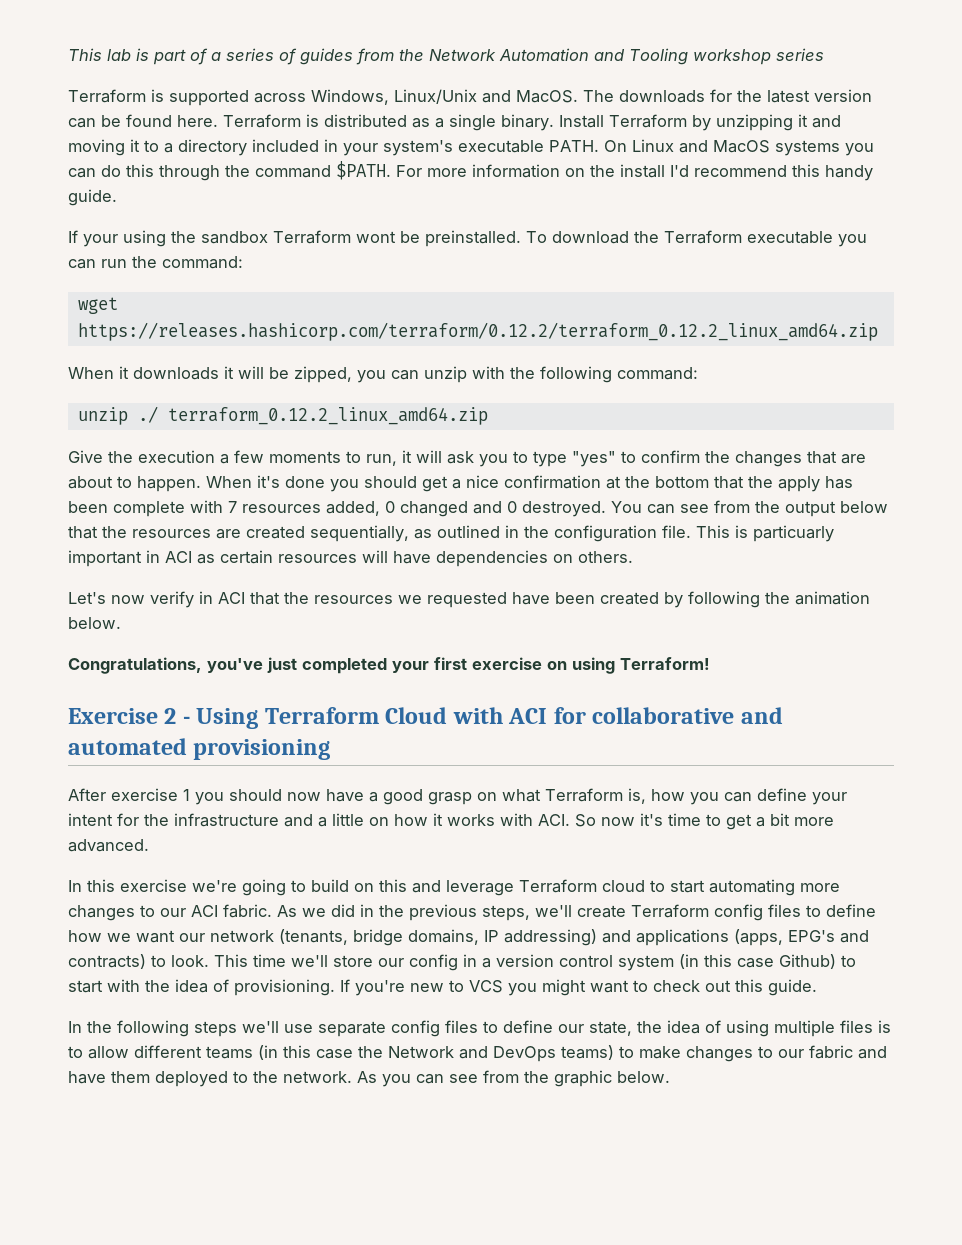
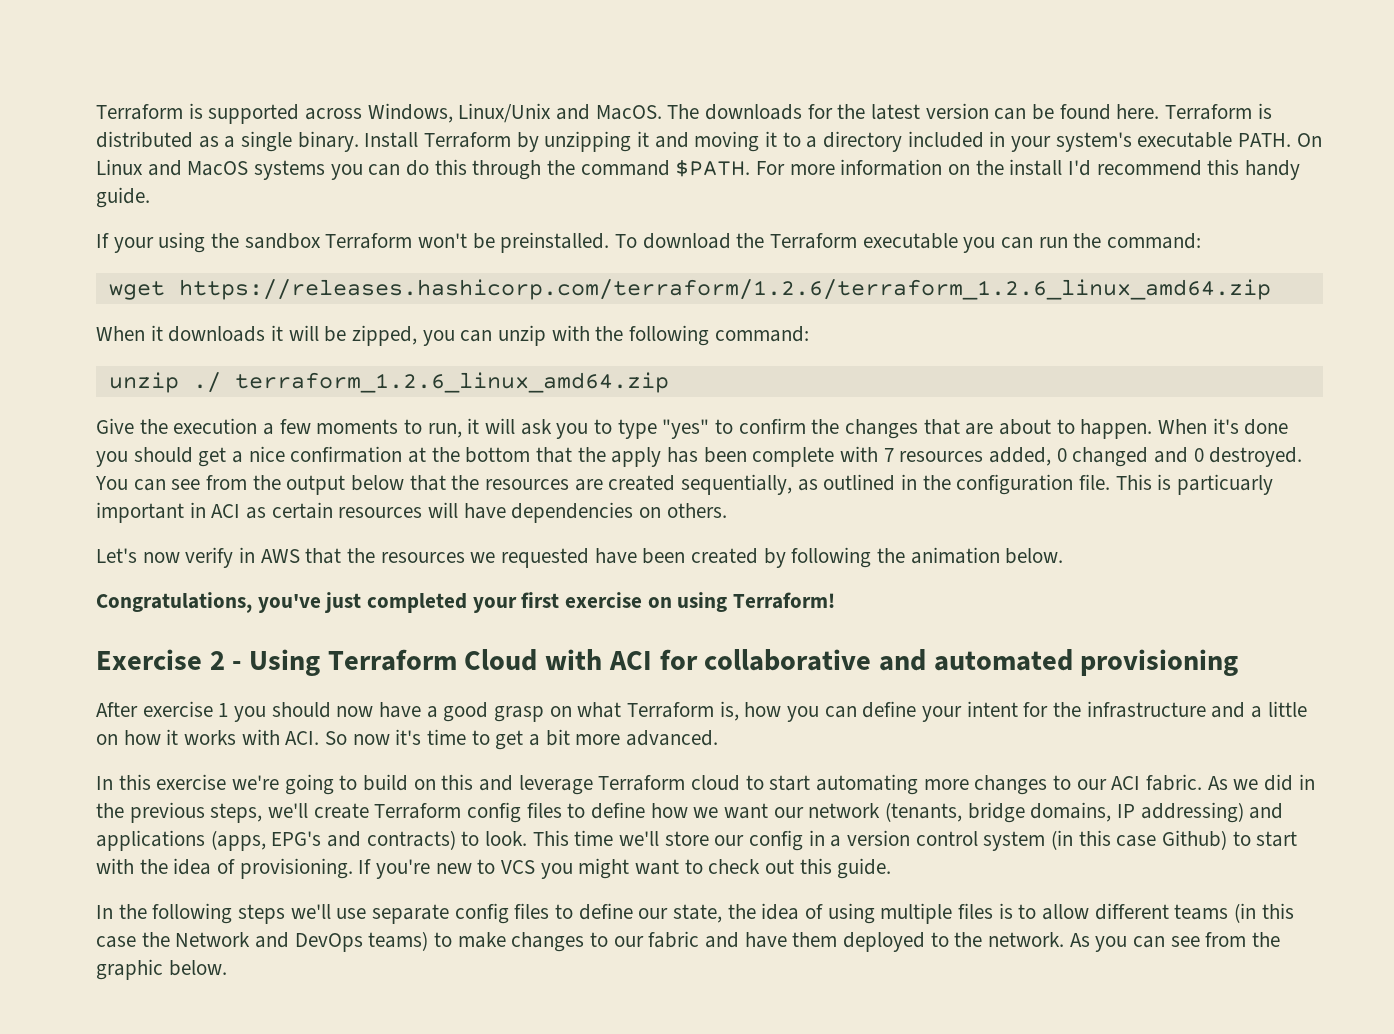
- This lab is part of a series of guides from the Network Automation and Tooling workshop series
- If your using the sandbox Terraform wont be preinstalled.
+ If your using the sandbox Terraform won't be preinstalled.
- wget https://releases.hashicorp.com/terraform/0.12.2/terraform_0.12.2_linux_amd64.zip
+ wget https://releases.hashicorp.com/terraform/1.2.6/terraform_1.2.6_linux_amd64.zip
- unzip ./ terraform_0.12.2_linux_amd64.zip
+ unzip ./ terraform_1.2.6_linux_amd64.zip
- Let's now verify in ACI that the resources we requested have been created by following the animation below.
+ Let's now verify in AWS that the resources we requested have been created by following the animation below.

